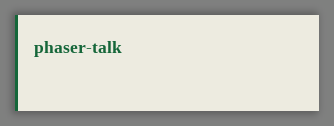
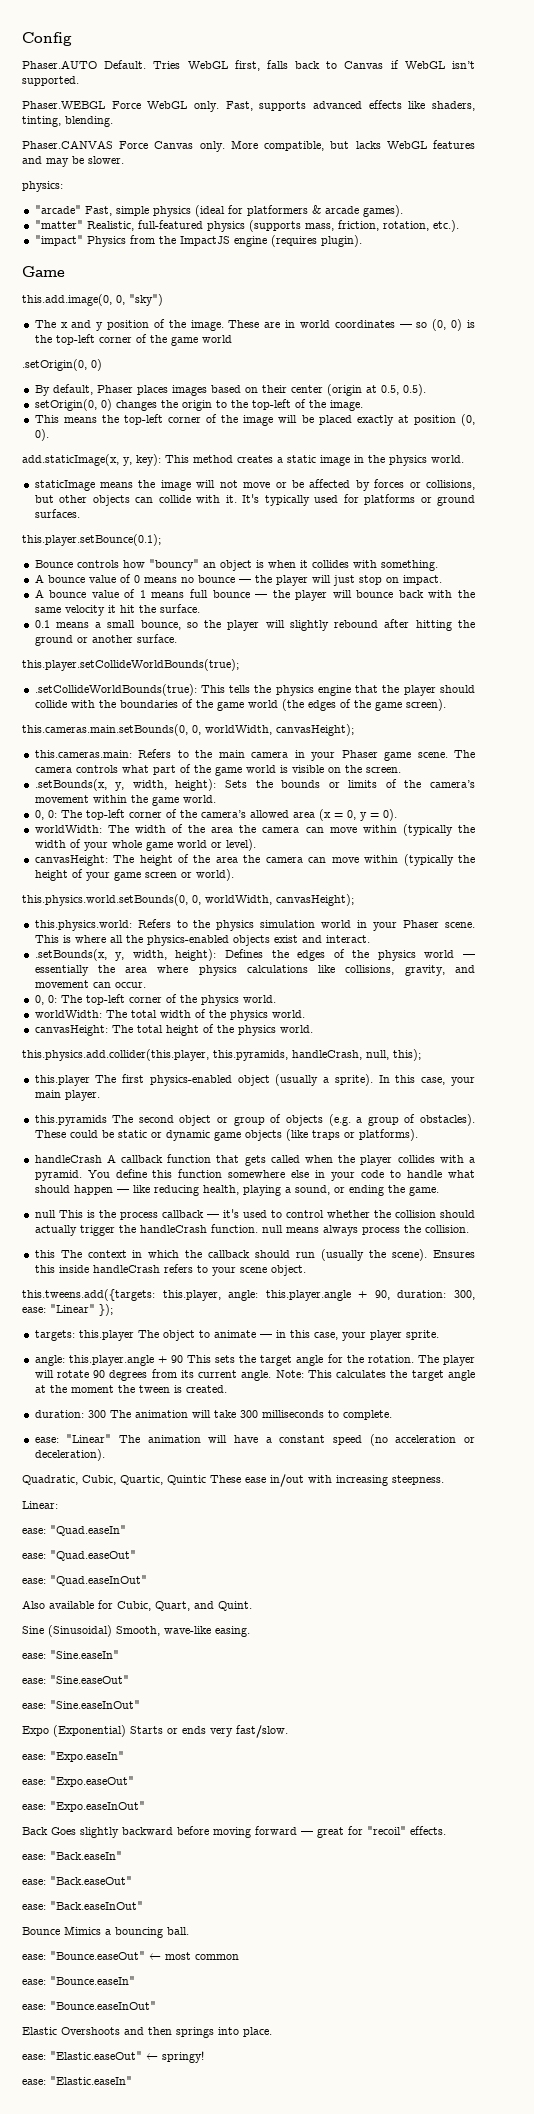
- phaser-talk
+ Config
+ Phaser.AUTO Default. Tries WebGL first, falls back to Canvas if WebGL isn’t supported.
+ Phaser.WEBGL Force WebGL only. Fast, supports advanced effects like shaders, tinting, blending.
+ Phaser.CANVAS Force Canvas only. More compatible, but lacks WebGL features and may be slower.
+ physics:
+ "arcade" Fast, simple physics (ideal for platformers & arcade games).
+ "matter" Realistic, full-featured physics (supports mass, friction, rotation, etc.).
+ "impact" Physics from the ImpactJS engine (requires plugin).
+ Game
+ this.add.image(0, 0, "sky")
+ The x and y position of the image. These are in world coordinates — so (0, 0) is the top-left corner of the game world
+ .setOrigin(0, 0)
+ By default, Phaser places images based on their center (origin at 0.5, 0.5).
+ setOrigin(0, 0) changes the origin to the top-left of the image.
+ This means the top-left corner of the image will be placed exactly at position (0, 0).
+ add.staticImage(x, y, key): This method creates a static image in the physics world.
+ staticImage means the image will not move or be affected by forces or collisions, but other objects can collide with it. It's typically used for platforms or ground surfaces.
+ this.player.setBounce(0.1);
+ Bounce controls how "bouncy" an object is when it collides with something.
+ A bounce value of 0 means no bounce — the player will just stop on impact.
+ A bounce value of 1 means full bounce — the player will bounce back with the same velocity it hit the surface.
+ 0.1 means a small bounce, so the player will slightly rebound after hitting the ground or another surface.
+ this.player.setCollideWorldBounds(true);
+ .setCollideWorldBounds(true): This tells the physics engine that the player should collide with the boundaries of the game world (the edges of the game screen).
+ this.cameras.main.setBounds(0, 0, worldWidth, canvasHeight);
+ this.cameras.main: Refers to the main camera in your Phaser game scene. The camera controls what part of the game world is visible on the screen.
+ .setBounds(x, y, width, height): Sets the bounds or limits of the camera’s movement within the game world.
+ 0, 0: The top-left corner of the camera’s allowed area (x = 0, y = 0).
+ worldWidth: The width of the area the camera can move within (typically the width of your whole game world or level).
+ canvasHeight: The height of the area the camera can move within (typically the height of your game screen or world).
+ this.physics.world.setBounds(0, 0, worldWidth, canvasHeight);
+ this.physics.world: Refers to the physics simulation world in your Phaser scene. This is where all the physics-enabled objects exist and interact.
+ .setBounds(x, y, width, height): Defines the edges of the physics world — essentially the area where physics calculations like collisions, gravity, and movement can occur.
+ 0, 0: The top-left corner of the physics world.
+ worldWidth: The total width of the physics world.
+ canvasHeight: The total height of the physics world.
+ this.physics.add.collider(this.player, this.pyramids, handleCrash, null, this);
+ this.player The first physics-enabled object (usually a sprite). In this case, your main player.
+ this.pyramids The second object or group of objects (e.g. a group of obstacles). These could be static or dynamic game objects (like traps or platforms).
+ handleCrash A callback function that gets called when the player collides with a pyramid. You define this function somewhere else in your code to handle what should happen — like reducing health, playing a sound, or ending the game.
+ null This is the process callback — it's used to control whether the collision should actually trigger the handleCrash function. null means always process the collision.
+ this The context in which the callback should run (usually the scene). Ensures this inside handleCrash refers to your scene object.
+ this.tweens.add({targets: this.player, angle: this.player.angle + 90, duration: 300, ease: "Linear" });
+ targets: this.player The object to animate — in this case, your player sprite.
+ angle: this.player.angle + 90 This sets the target angle for the rotation. The player will rotate 90 degrees from its current angle. Note: This calculates the target angle at the moment the tween is created.
+ duration: 300 The animation will take 300 milliseconds to complete.
+ ease: "Linear" The animation will have a constant speed (no acceleration or deceleration).
+ Quadratic, Cubic, Quartic, Quintic These ease in/out with increasing steepness.
+ Linear:
+ ease: "Quad.easeIn"
+ ease: "Quad.easeOut"
+ ease: "Quad.easeInOut"
+ Also available for Cubic, Quart, and Quint.
+ Sine (Sinusoidal) Smooth, wave-like easing.
+ ease: "Sine.easeIn"
+ ease: "Sine.easeOut"
+ ease: "Sine.easeInOut"
+ Expo (Exponential) Starts or ends very fast/slow.
+ ease: "Expo.easeIn"
+ ease: "Expo.easeOut"
+ ease: "Expo.easeInOut"
+ Back Goes slightly backward before moving forward — great for "recoil" effects.
+ ease: "Back.easeIn"
+ ease: "Back.easeOut"
+ ease: "Back.easeInOut"
+ Bounce Mimics a bouncing ball.
+ ease: "Bounce.easeOut" ← most common
+ ease: "Bounce.easeIn"
+ ease: "Bounce.easeInOut"
+ Elastic Overshoots and then springs into place.
+ ease: "Elastic.easeOut" ← springy!
+ ease: "Elastic.easeIn"

